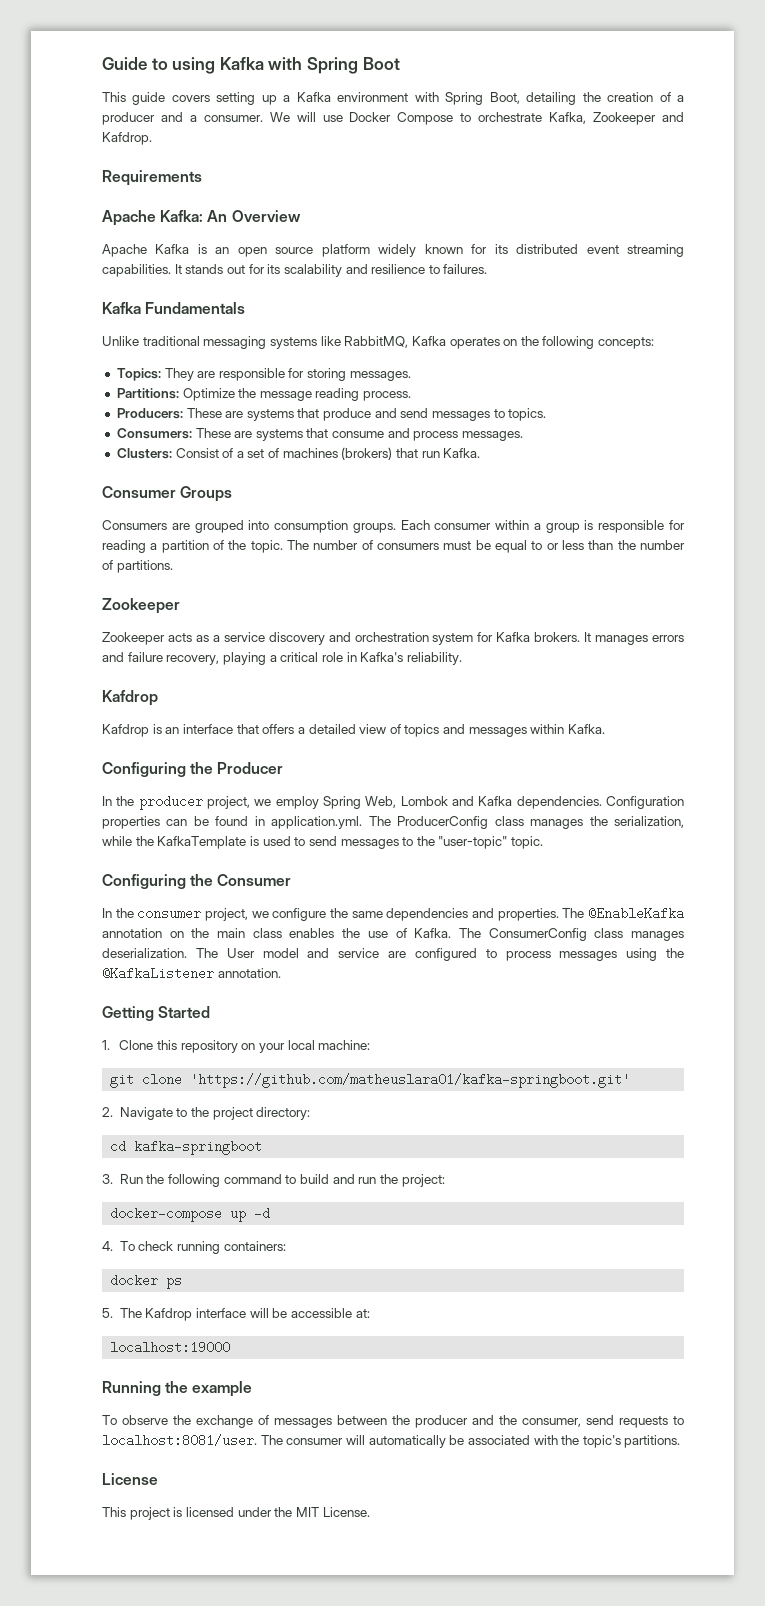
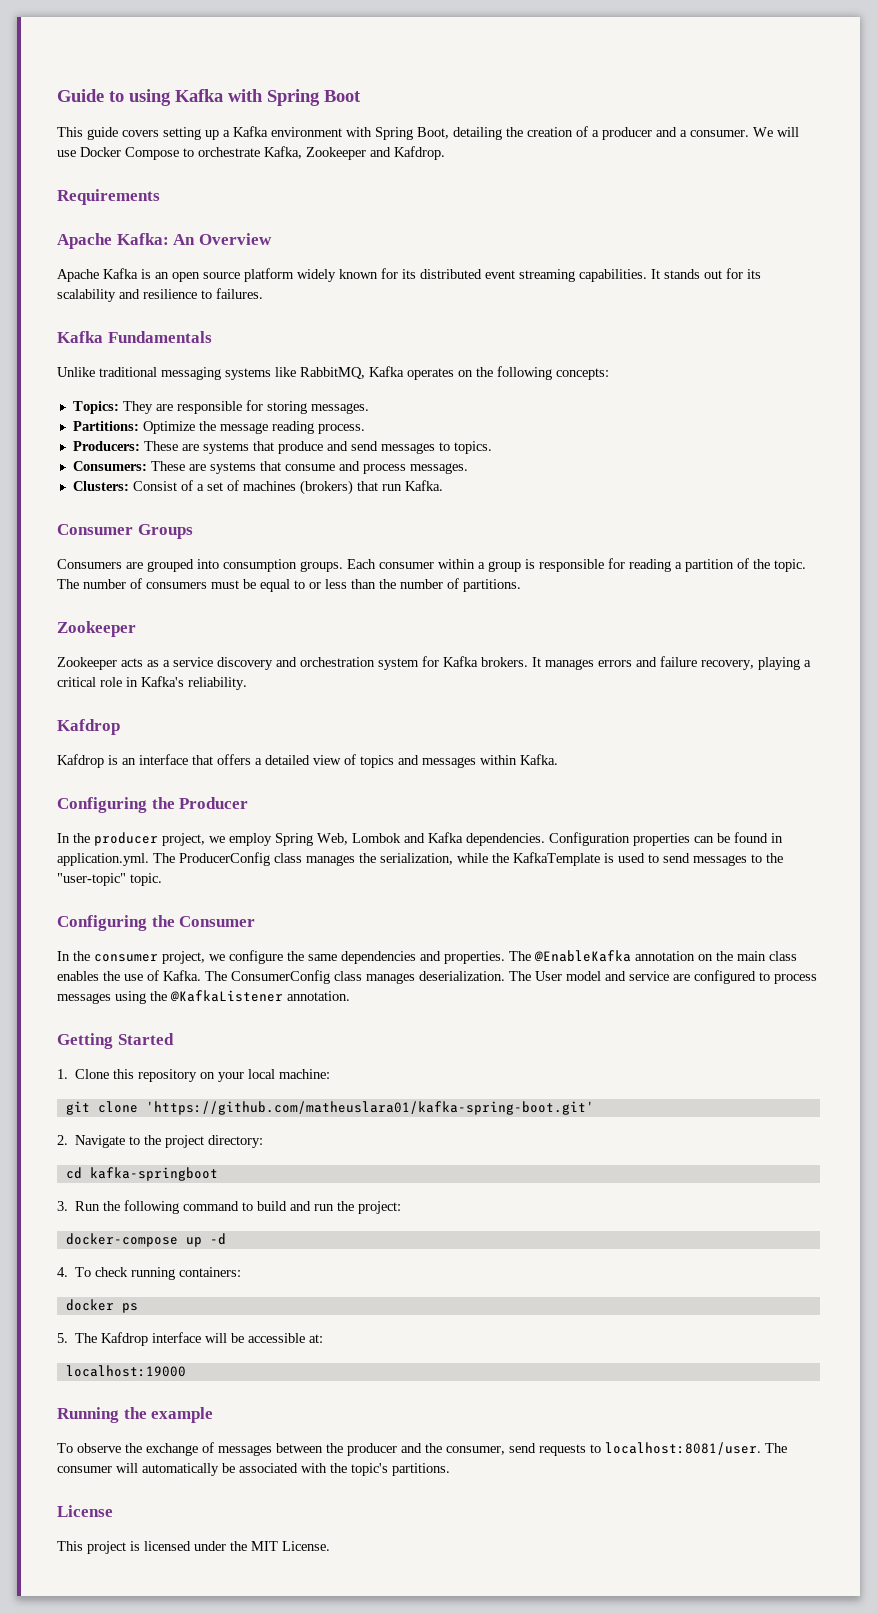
- git clone 'https://github.com/matheuslara01/kafka-springboot.git'
+ git clone 'https://github.com/matheuslara01/kafka-spring-boot.git'

